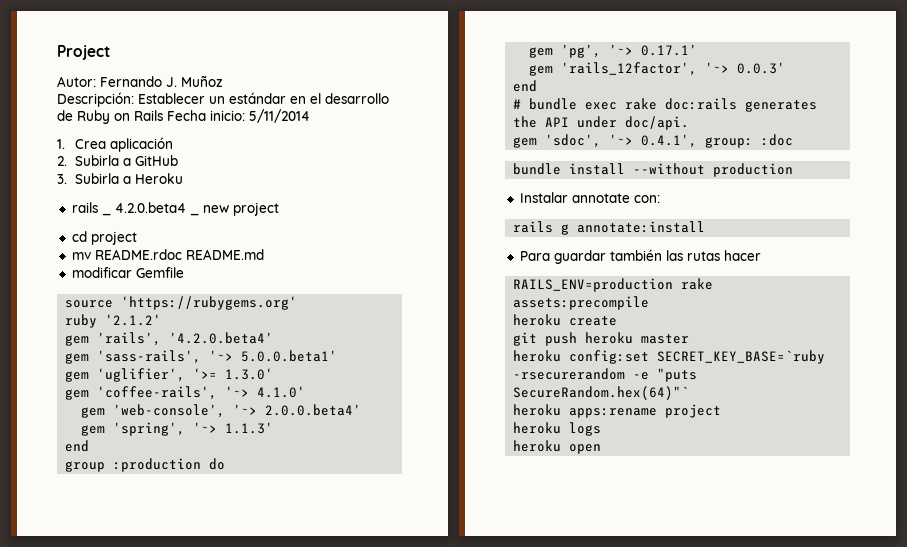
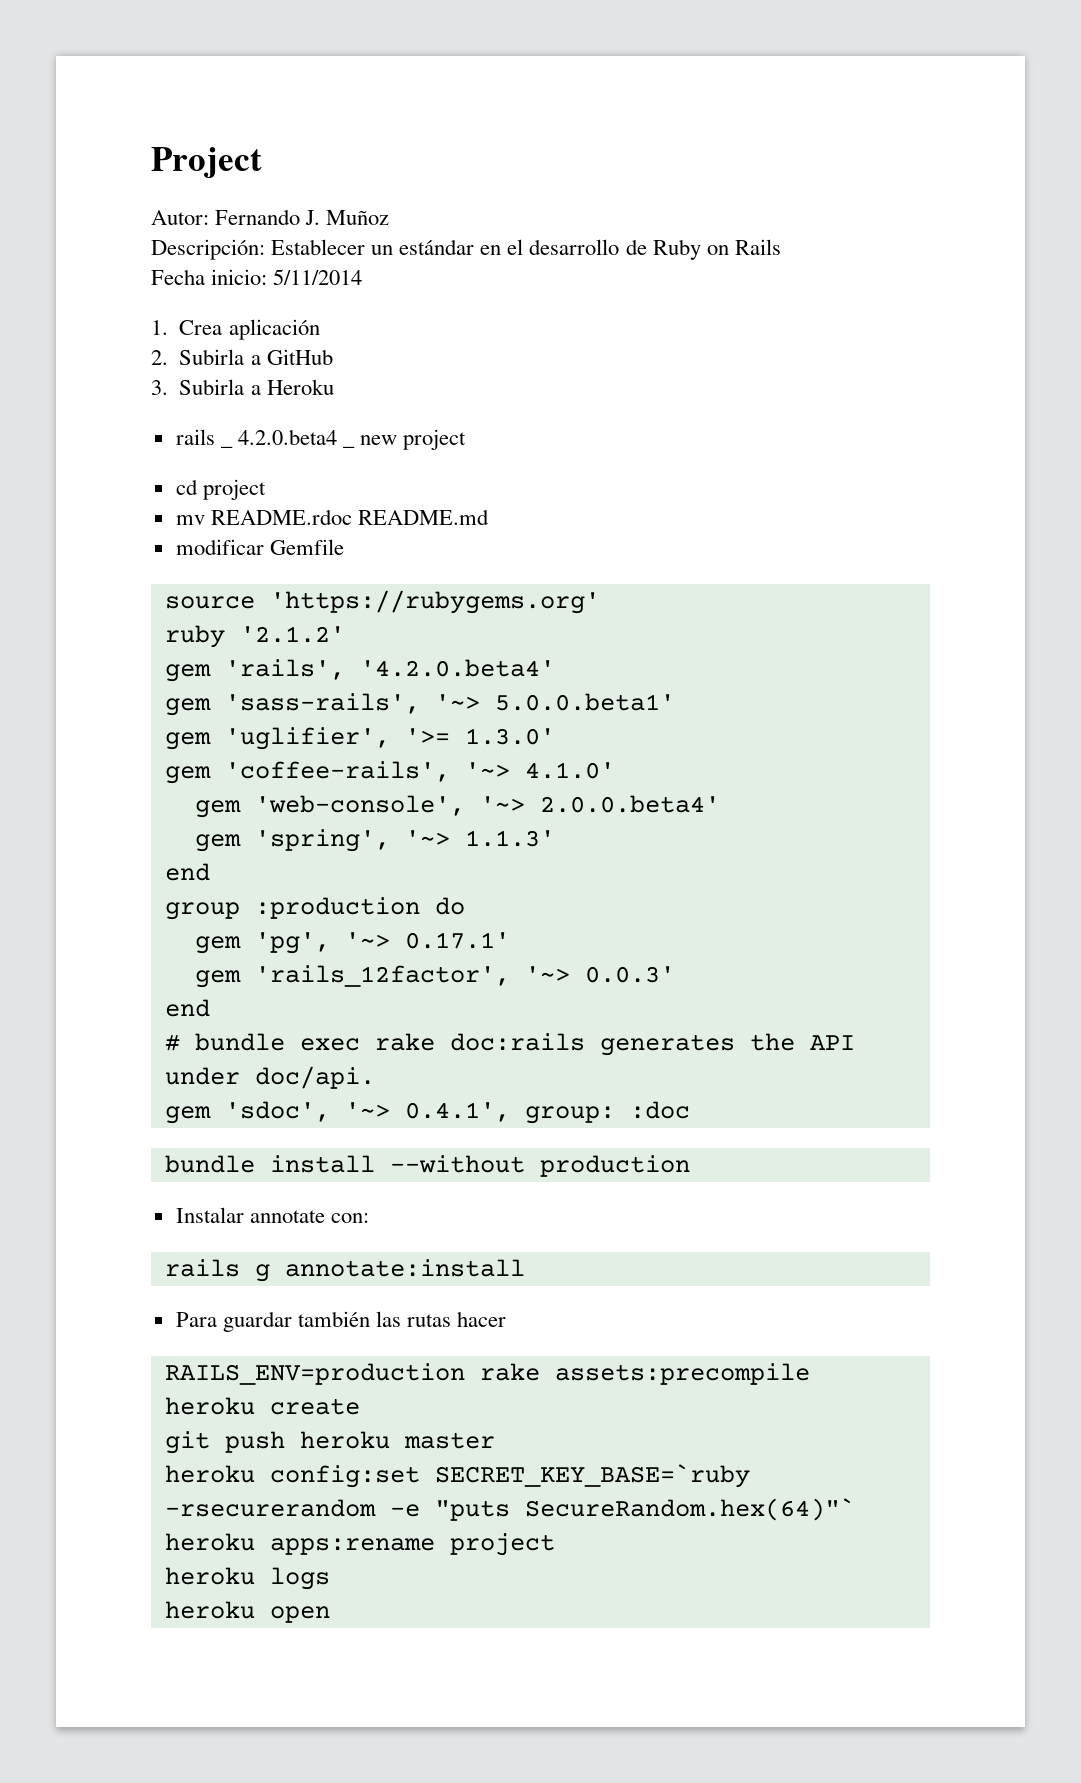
- Descripción: Establecer un estándar en el desarrollo de Ruby on Rails Fecha inicio: 5/11/2014
+ Descripción: Establecer un estándar en el desarrollo de Ruby on Rails
+ Fecha inicio: 5/11/2014

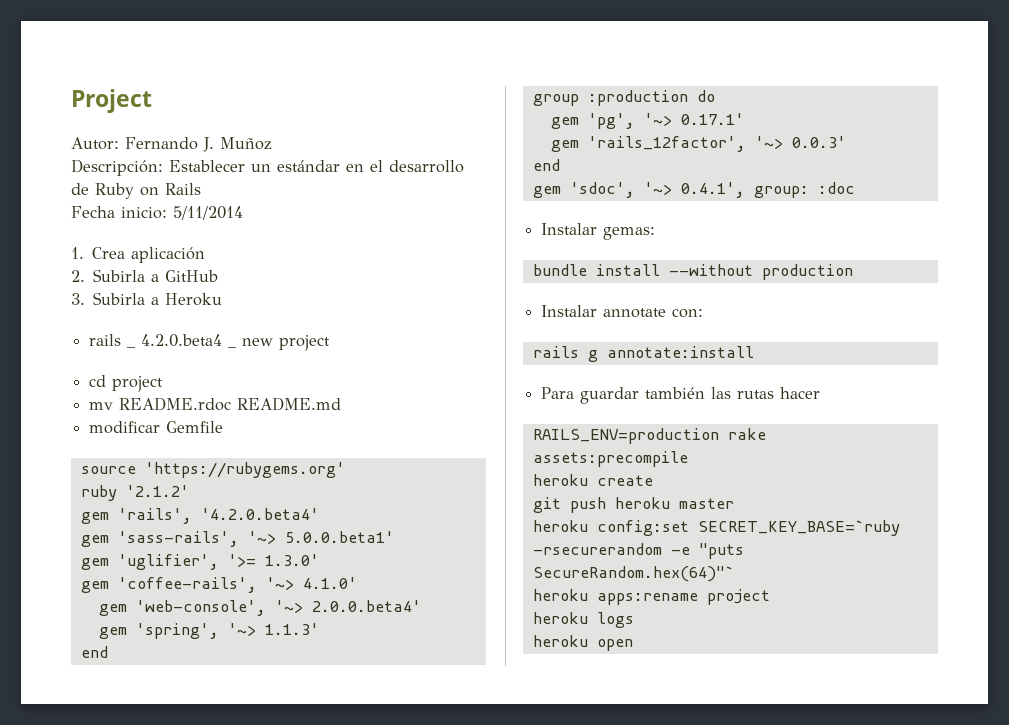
- # bundle exec rake doc:rails generates the API under doc/api.
+ Instalar gemas:

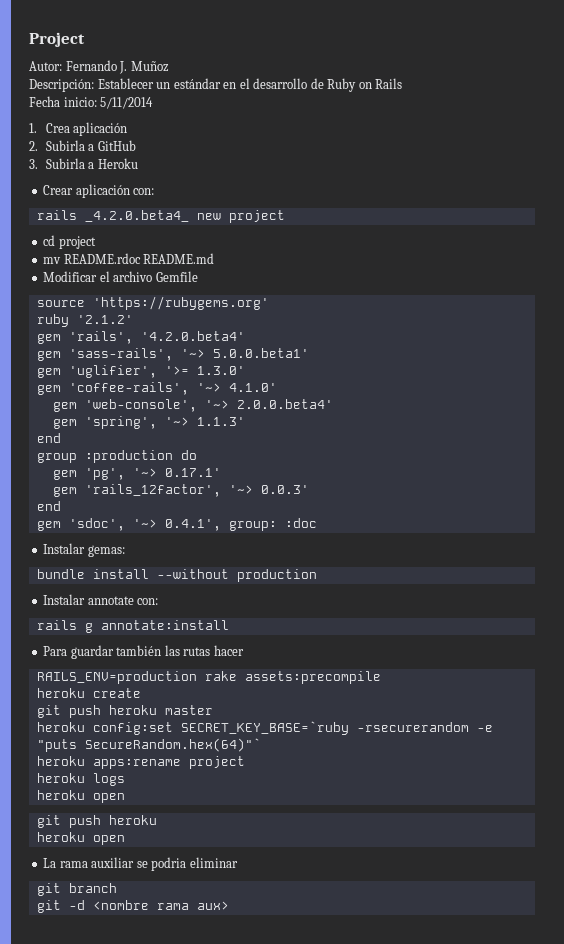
- rails _ 4.2.0.beta4 _ new project
+ Crear aplicación con:
+ rails _4.2.0.beta4_ new project
- modificar Gemfile
+ Modificar el archivo Gemfile
  heroku logs
  heroku open
+ git push heroku
+ heroku open
+ La rama auxiliar se podria eliminar
+ git branch
+ git -d <nombre rama aux>

